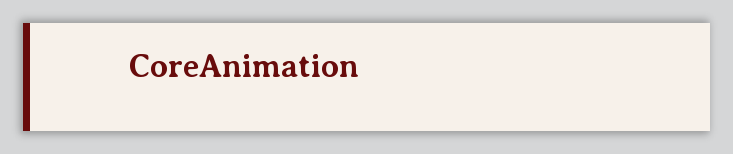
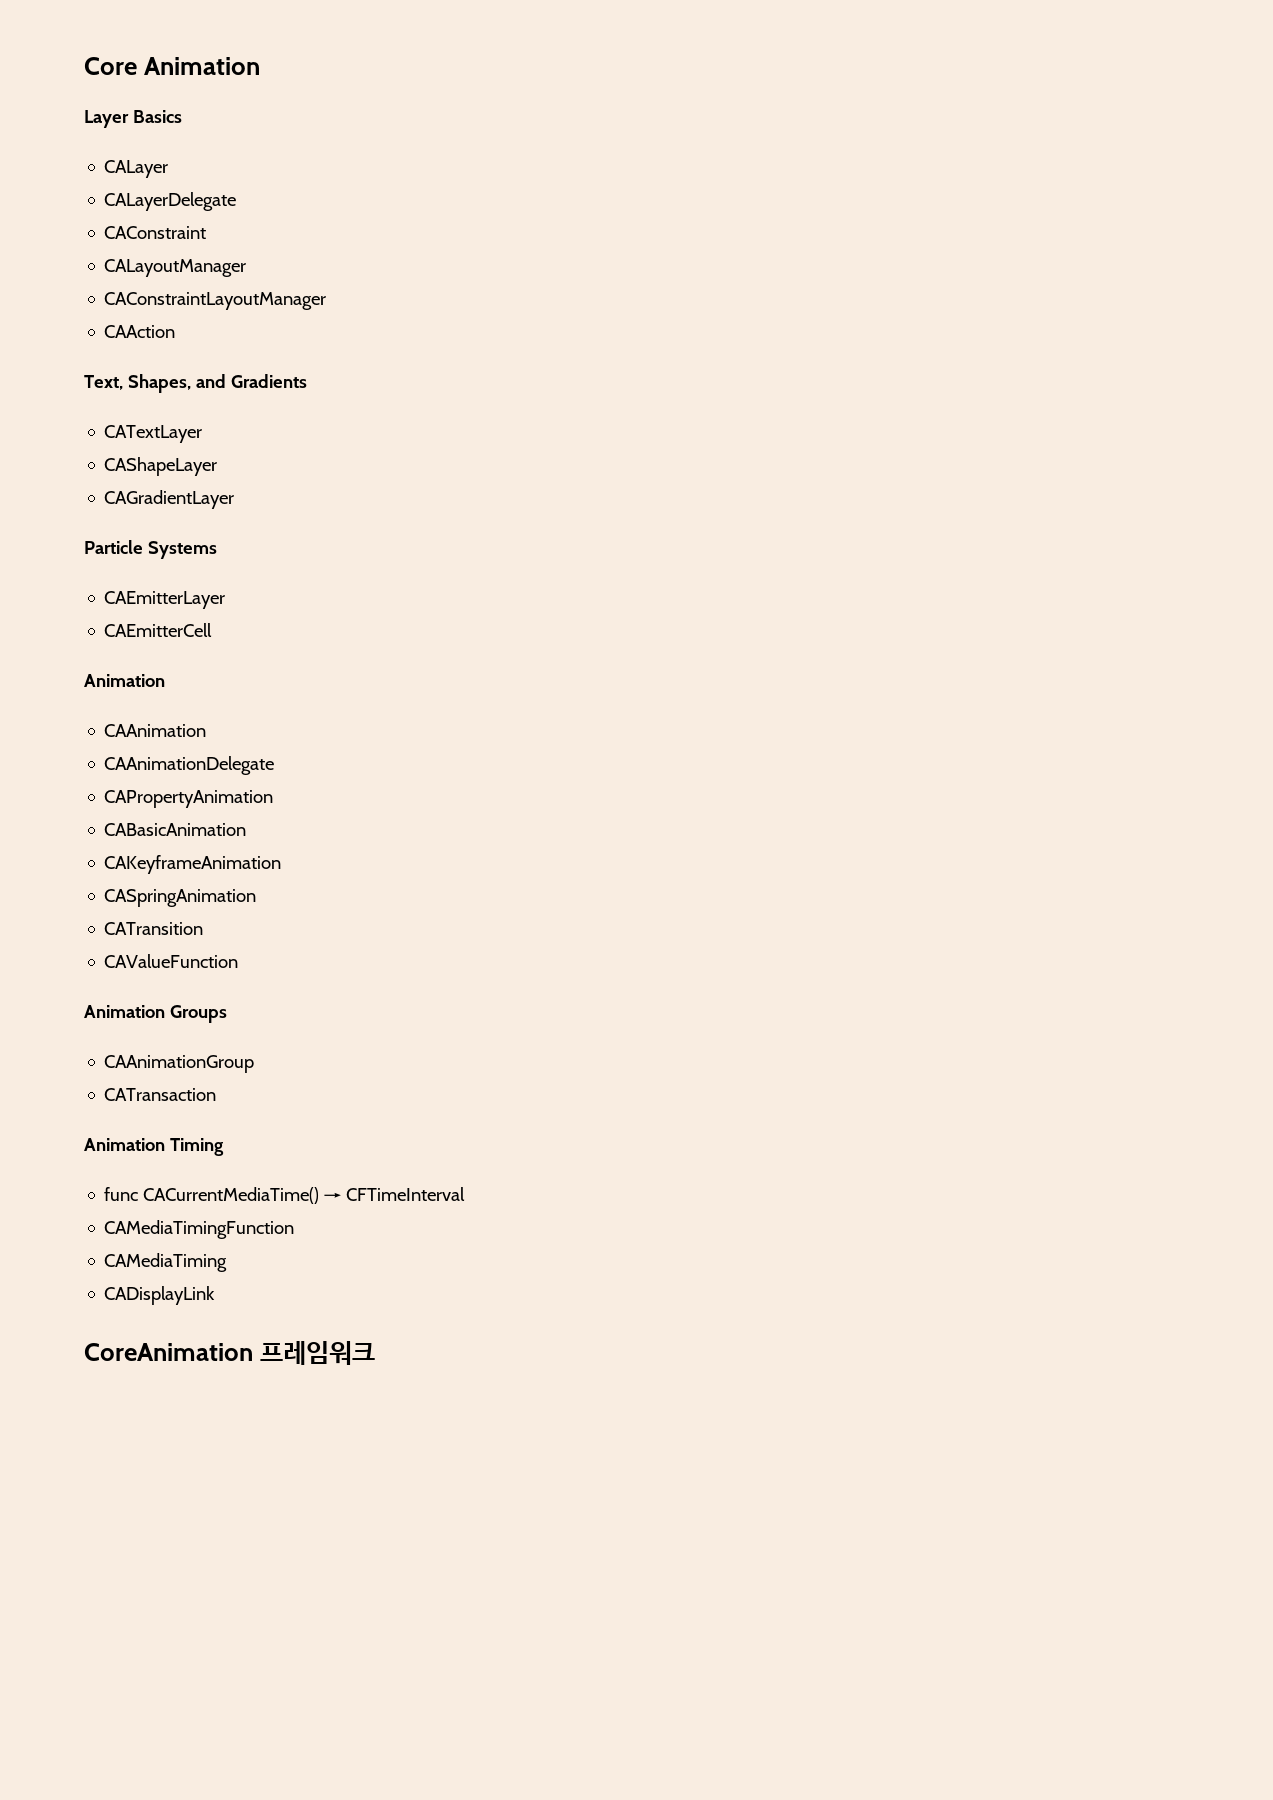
- CoreAnimation
+ Core Animation
+ Layer Basics
+ CALayer
+ CALayerDelegate
+ CAConstraint
+ CALayoutManager
+ CAConstraintLayoutManager
+ CAAction
+ Text, Shapes, and Gradients
+ CATextLayer
+ CAShapeLayer
+ CAGradientLayer
+ Particle Systems
+ CAEmitterLayer
+ CAEmitterCell
+ Animation
+ CAAnimation
+ CAAnimationDelegate
+ CAPropertyAnimation
+ CABasicAnimation
+ CAKeyframeAnimation
+ CASpringAnimation
+ CATransition
+ CAValueFunction
+ Animation Groups
+ CAAnimationGroup
+ CATransaction
+ Animation Timing
+ func CACurrentMediaTime() → CFTimeInterval
+ CAMediaTimingFunction
+ CAMediaTiming
+ CADisplayLink
+ CoreAnimation 프레임워크

